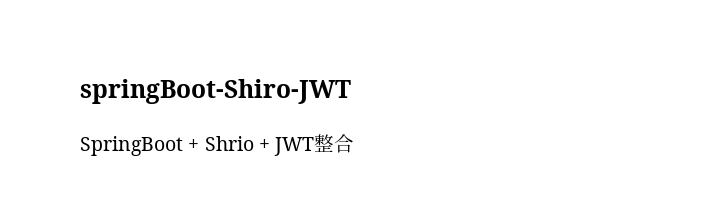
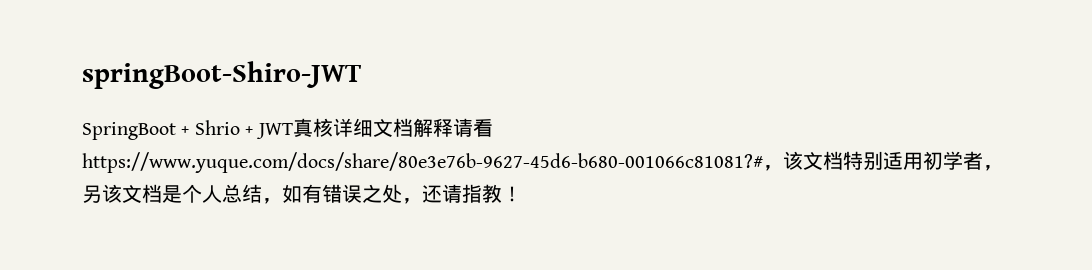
- SpringBoot + Shrio + JWT整合
+ SpringBoot + Shrio + JWT真核详细文档解释请看https://www.yuque.com/docs/share/80e3e76b-9627-45d6-b680-001066c81081?#，该文档特别适用初学者，另该文档是个人总结，如有错误之处，还请指教！

